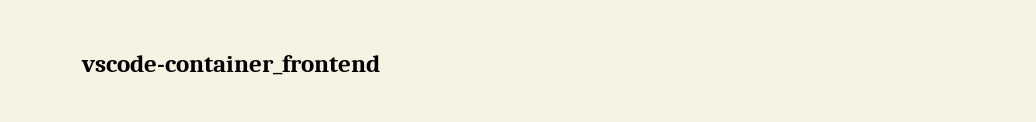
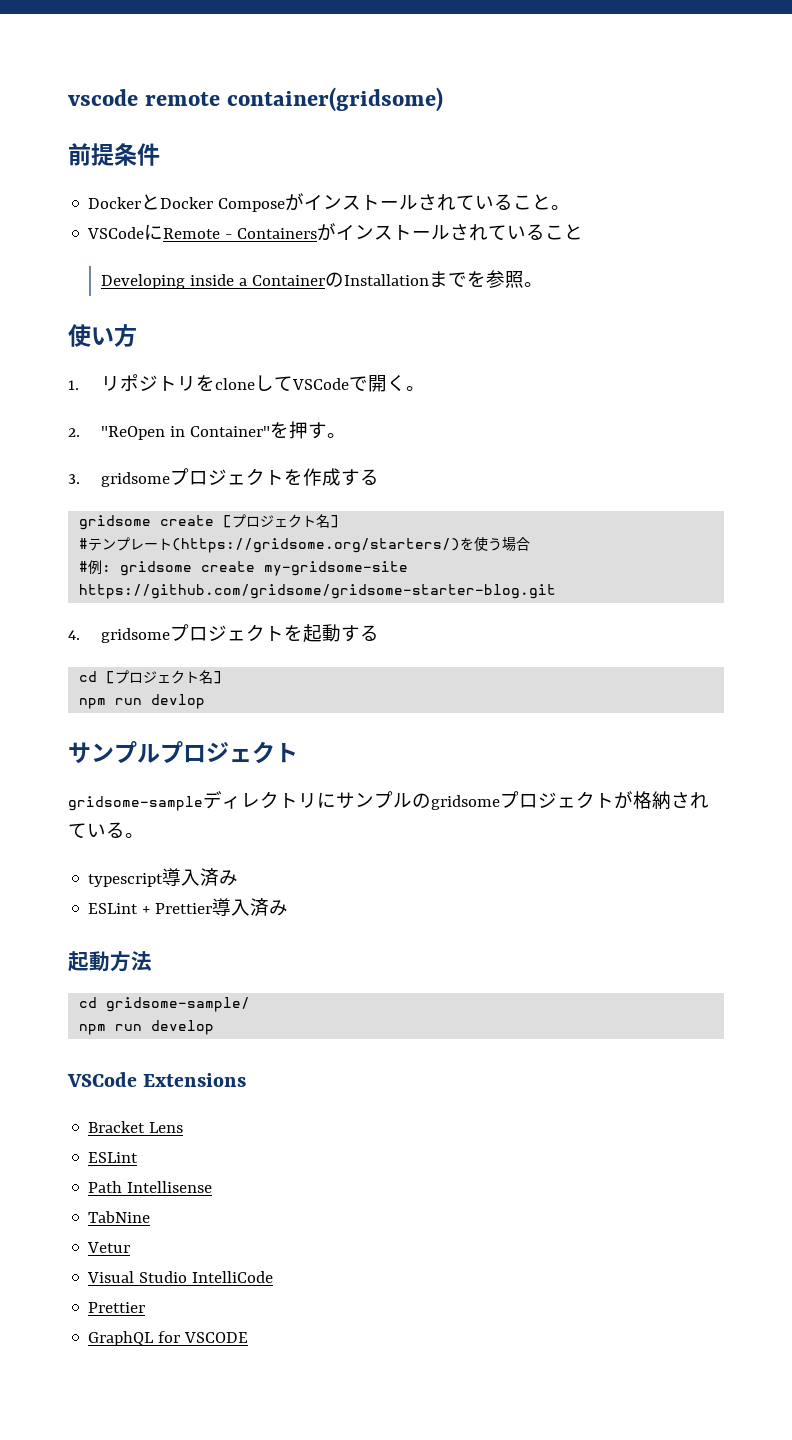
- vscode-container_frontend
+ vscode remote container(gridsome)
+ 前提条件
+ DockerとDocker Composeがインストールされていること。
+ VSCodeにRemote - Containersがインストールされていること
+ Developing inside a ContainerのInstallationまでを参照。
+ 使い方
+ 1.リポジトリをcloneしてVSCodeで開く。
+ 2. "ReOpen in Container"を押す。
+ 3. gridsomeプロジェクトを作成する
+ gridsome create [プロジェクト名]
+ #テンプレート(https://gridsome.org/starters/)を使う場合
+ #例: gridsome create my-gridsome-site https://github.com/gridsome/gridsome-starter-blog.git
+ 4. gridsomeプロジェクトを起動する
+ cd [プロジェクト名]
+ npm run devlop
+ サンプルプロジェクト
+ gridsome-sampleディレクトリにサンプルのgridsomeプロジェクトが格納されている。
+ typescript導入済み
+ ESLint + Prettier導入済み
+ 起動方法
+ cd gridsome-sample/
+ npm run develop
+ VSCode Extensions
+ Bracket Lens
+ ESLint
+ Path Intellisense
+ TabNine
+ Vetur
+ Visual Studio IntelliCode
+ Prettier
+ GraphQL for VSCODE

